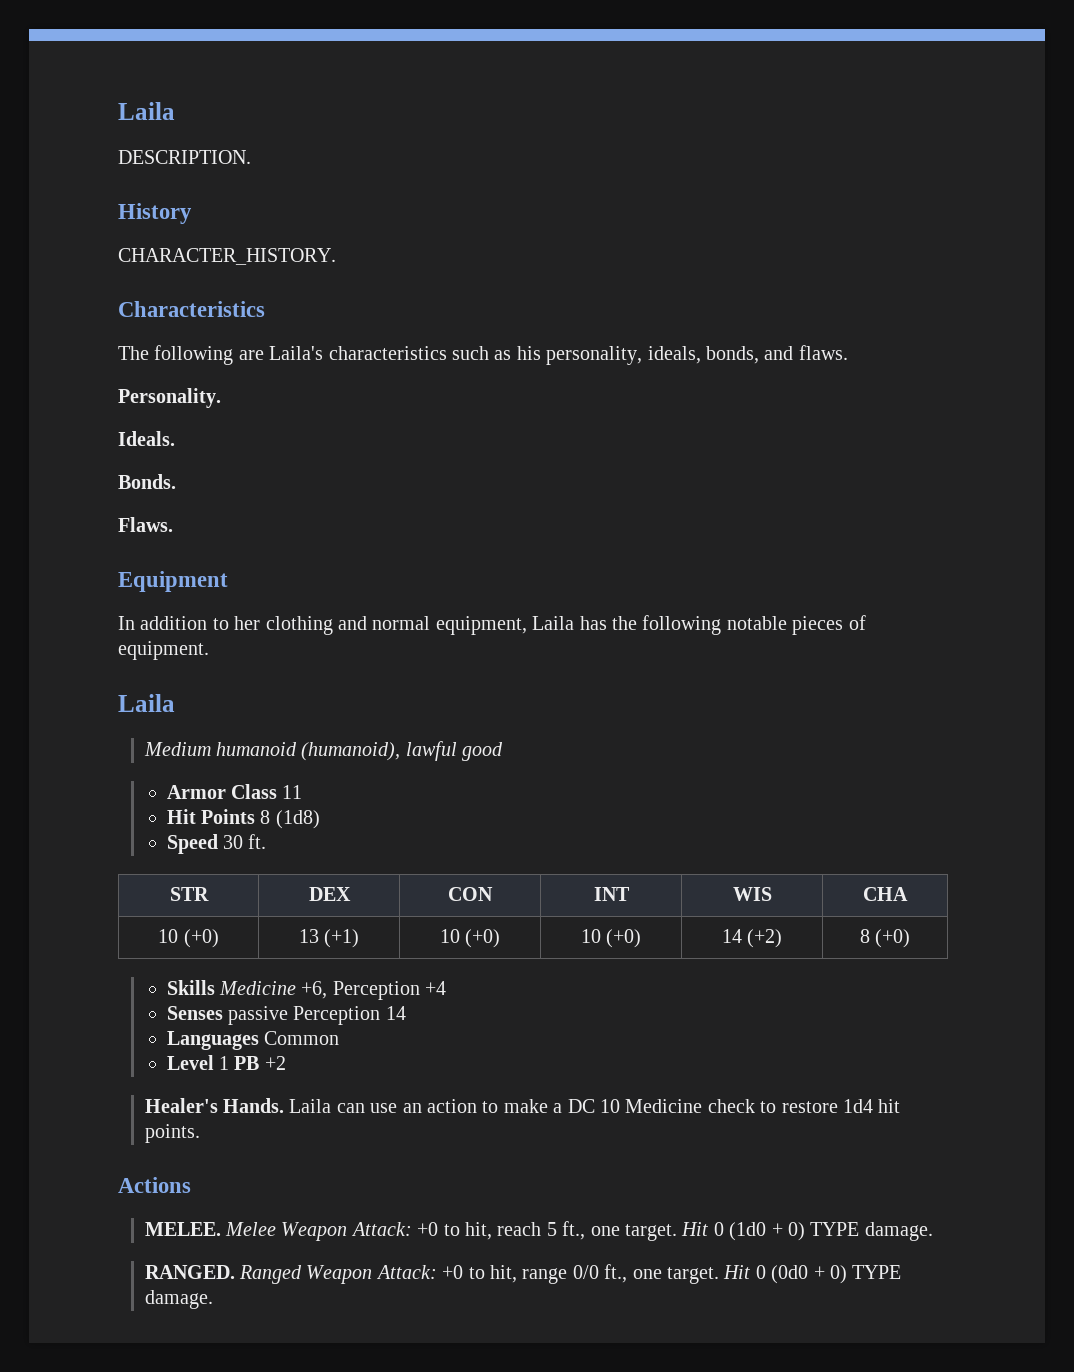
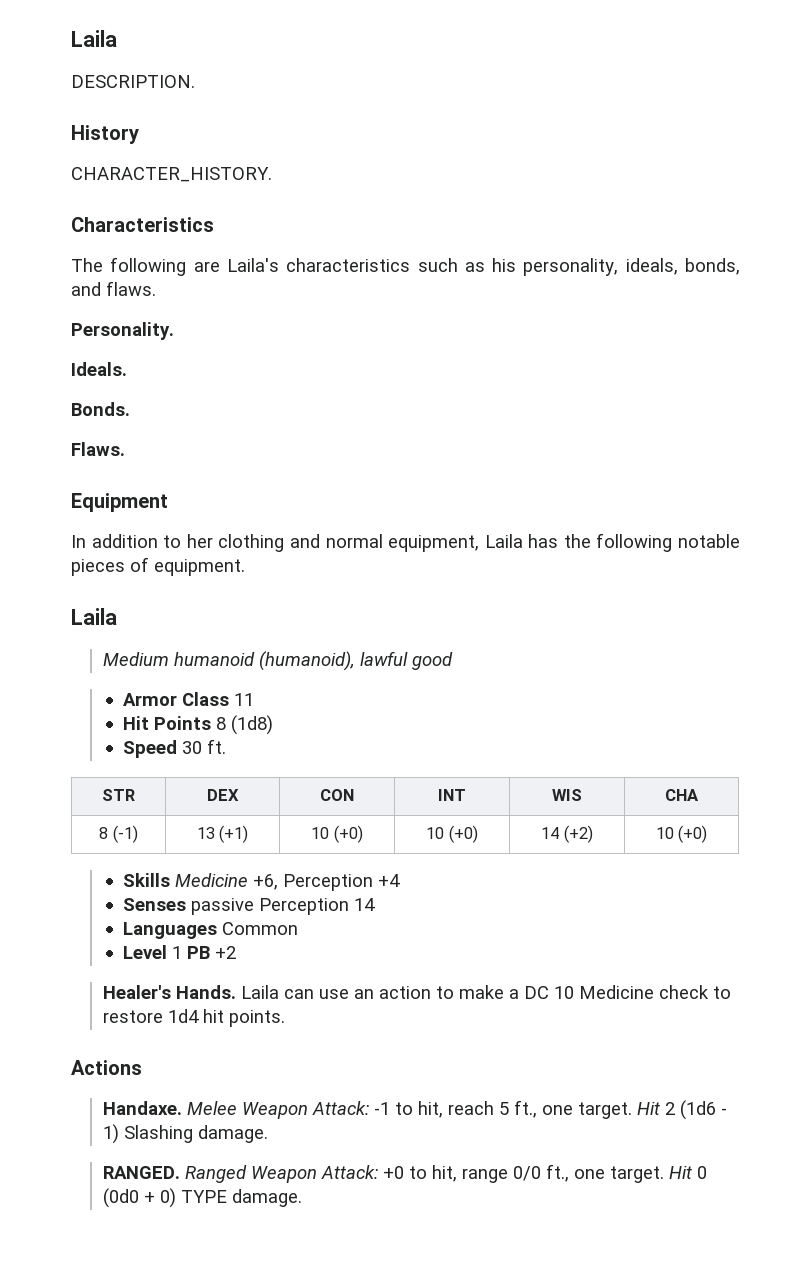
- 10 (+0) | 13 (+1) | 10 (+0) | 10 (+0) | 14 (+2) | 8 (+0)
+ 8 (-1) | 13 (+1) | 10 (+0) | 10 (+0) | 14 (+2) | 10 (+0)
- MELEE.
+ Handaxe.
- Melee Weapon Attack: +0 to hit, reach 5 ft., one target.
+ Melee Weapon Attack: -1 to hit, reach 5 ft., one target.
- Hit 0 (1d0 + 0) TYPE damage.
+ Hit 2 (1d6 - 1) Slashing damage.

